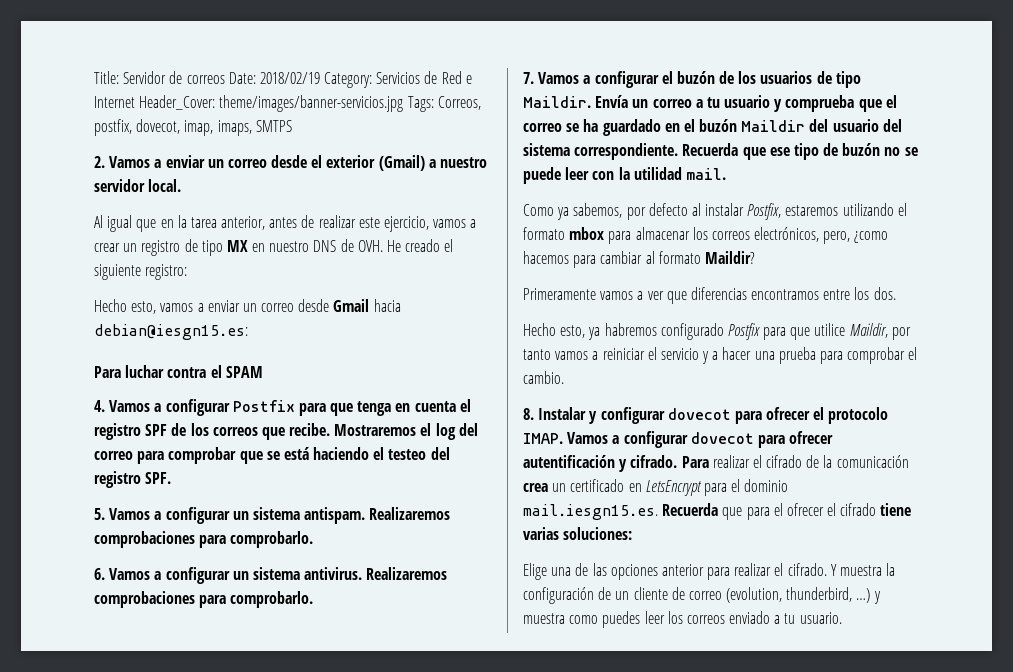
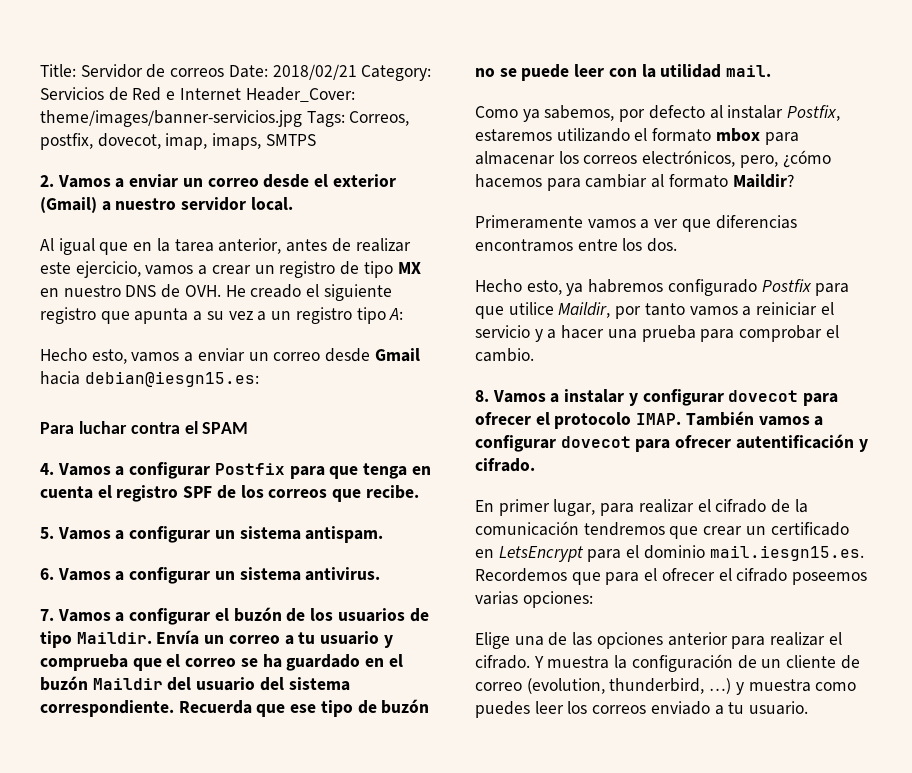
- Title: Servidor de correos Date: 2018/02/19 Category: Servicios de Red e Internet Header_Cover: theme/images/banner-servicios.jpg Tags: Correos, postfix, dovecot, imap, imaps, SMTPS
+ Title: Servidor de correos Date: 2018/02/21 Category: Servicios de Red e Internet Header_Cover: theme/images/banner-servicios.jpg Tags: Correos, postfix, dovecot, imap, imaps, SMTPS
- Al igual que en la tarea anterior, antes de realizar este ejercicio, vamos a crear un registro de tipo MX en nuestro DNS de OVH. He creado el siguiente registro:
+ Al igual que en la tarea anterior, antes de realizar este ejercicio, vamos a crear un registro de tipo MX en nuestro DNS de OVH. He creado el siguiente registro que apunta a su vez a un registro tipo A:
- Mostraremos el log del correo para comprobar que se está haciendo el testeo del registro SPF.
- 5. Vamos a configurar un sistema antispam. Realizaremos comprobaciones para comprobarlo.
+ 5. Vamos a configurar un sistema antispam.
- 6. Vamos a configurar un sistema antivirus. Realizaremos comprobaciones para comprobarlo.
+ 6. Vamos a configurar un sistema antivirus.
- Como ya sabemos, por defecto al instalar Postfix, estaremos utilizando el formato mbox para almacenar los correos electrónicos, pero, ¿como hacemos para cambiar al formato Maildir?
+ Como ya sabemos, por defecto al instalar Postfix, estaremos utilizando el formato mbox para almacenar los correos electrónicos, pero, ¿cómo hacemos para cambiar al formato Maildir?
- 8. Instalar y configurar dovecot para ofrecer el protocolo IMAP.
+ 8. Vamos a instalar y configurar dovecot para ofrecer el protocolo IMAP.
- Vamos a configurar dovecot para ofrecer autentificación y cifrado. Para realizar el cifrado de la comunicación crea un certificado en LetsEncrypt para el dominio mail.iesgn15.es. Recuerda que para el ofrecer el cifrado tiene varias soluciones:
+ También vamos a configurar dovecot para ofrecer autentificación y cifrado.
+ En primer lugar, para realizar el cifrado de la comunicación tendremos que crear un certificado en LetsEncrypt para el dominio mail.iesgn15.es. Recordemos que para el ofrecer el cifrado poseemos varias opciones:

